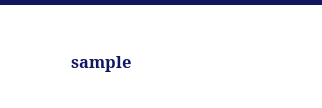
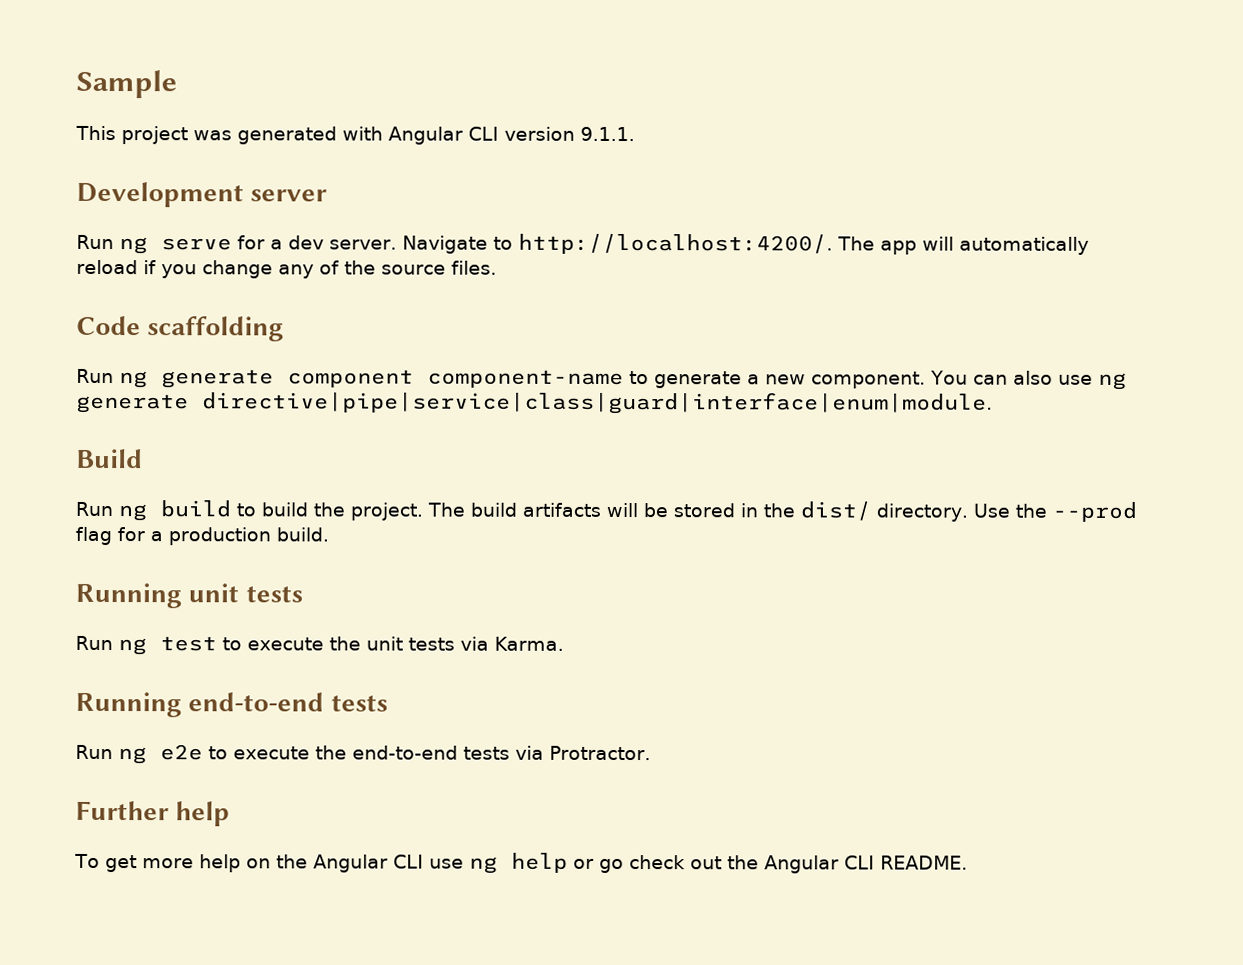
- sample
+ Sample
+ This project was generated with Angular CLI version 9.1.1.
+ Development server
+ Run ng serve for a dev server. Navigate to http://localhost:4200/. The app will automatically reload if you change any of the source files.
+ Code scaffolding
+ Run ng generate component component-name to generate a new component. You can also use ng generate directive|pipe|service|class|guard|interface|enum|module.
+ Build
+ Run ng build to build the project. The build artifacts will be stored in the dist/ directory. Use the --prod flag for a production build.
+ Running unit tests
+ Run ng test to execute the unit tests via Karma.
+ Running end-to-end tests
+ Run ng e2e to execute the end-to-end tests via Protractor.
+ Further help
+ To get more help on the Angular CLI use ng help or go check out the Angular CLI README.

